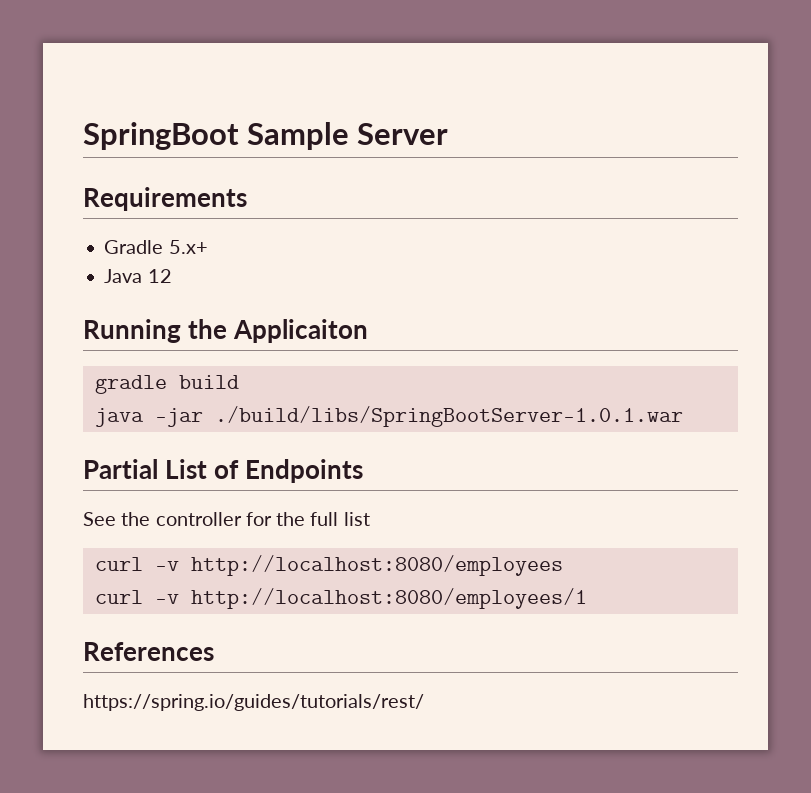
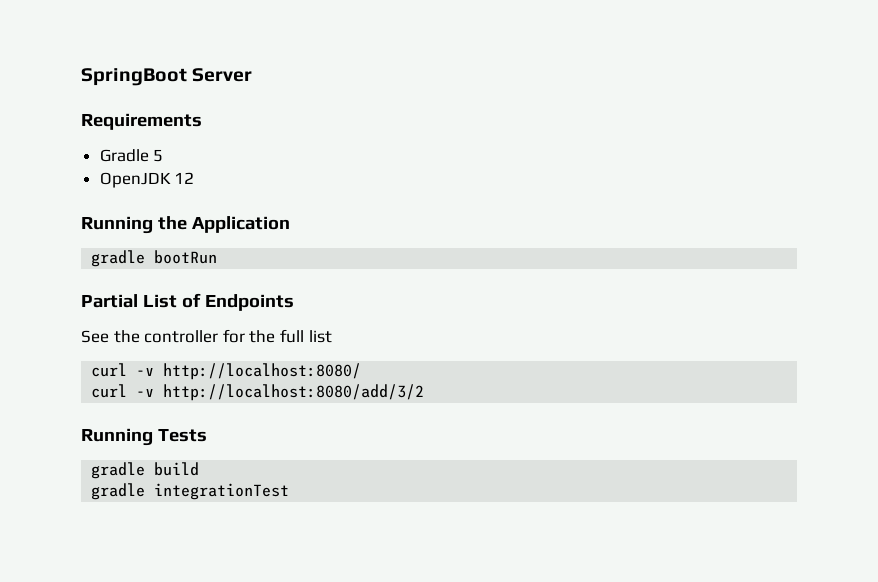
- SpringBoot Sample Server
+ SpringBoot Server
- Gradle 5.x+
- Java 12
+ Gradle 5
+ OpenJDK 12
- Running the Applicaiton
- gradle build
- java -jar ./build/libs/SpringBootServer-1.0.1.war
+ Running the Application
+ gradle bootRun
- curl -v http://localhost:8080/employees
- curl -v http://localhost:8080/employees/1
- References
- https://spring.io/guides/tutorials/rest/
+ curl -v http://localhost:8080/
+ curl -v http://localhost:8080/add/3/2
+ Running Tests
+ gradle build
+ gradle integrationTest

